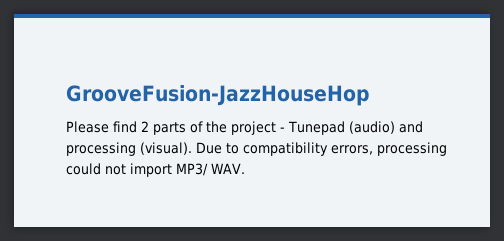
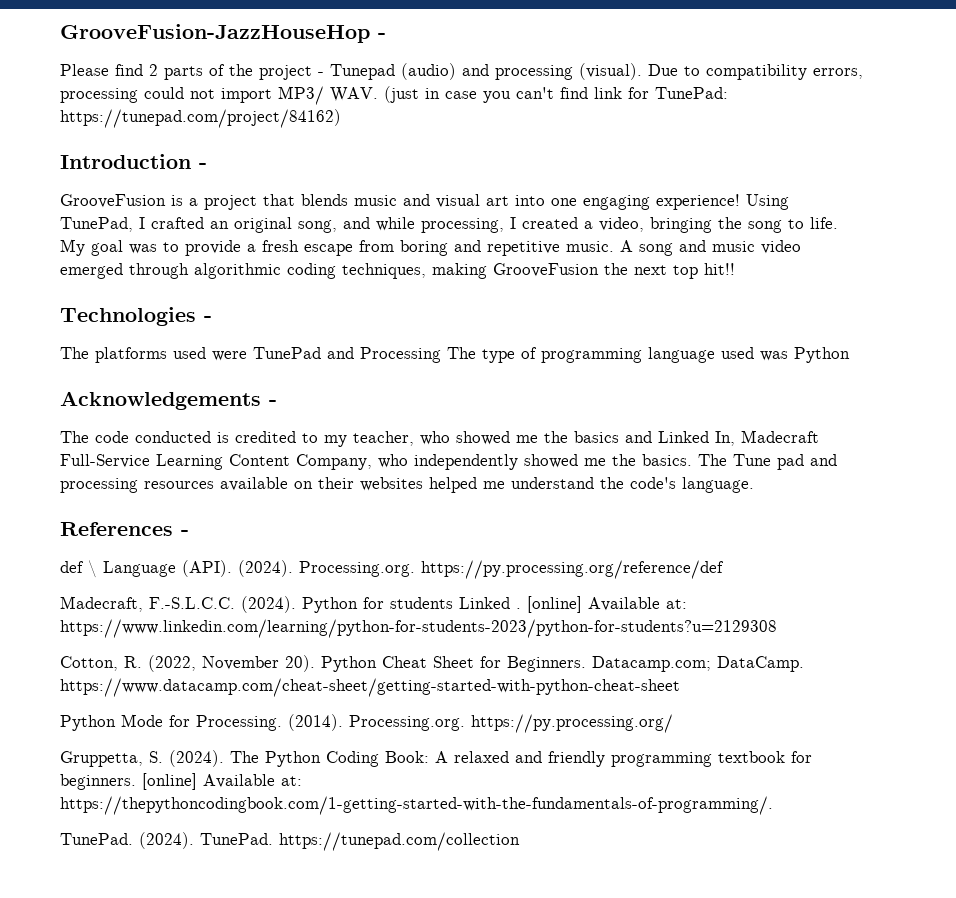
- GrooveFusion-JazzHouseHop
+ GrooveFusion-JazzHouseHop -
- Due to compatibility errors, processing could not import MP3/ WAV.
+ Due to compatibility errors, processing could not import MP3/ WAV. (just in case you can't find link for TunePad: https://tunepad.com/project/84162)
+ Introduction -
+ GrooveFusion is a project that blends music and visual art into one engaging experience! Using TunePad, I crafted an original song, and while processing, I created a video, bringing the song to life. My goal was to provide a fresh escape from boring and repetitive music. A song and music video emerged through algorithmic coding techniques, making GrooveFusion the next top hit!!
+ Technologies -
+ The platforms used were TunePad and Processing The type of programming language used was Python
+ Acknowledgements -
+ The code conducted is credited to my teacher, who showed me the basics and Linked In, Madecraft Full-Service Learning Content Company, who independently showed me the basics. The Tune pad and processing resources available on their websites helped me understand the code's language.
+ References -
+ def \ Language (API). (2024). Processing.org. https://py.processing.org/reference/def
+ Madecraft, F.-S.L.C.C. (2024). Python for students Linked . [online] Available at: https://www.linkedin.com/learning/python-for-students-2023/python-for-students?u=2129308
+ Cotton, R. (2022, November 20). Python Cheat Sheet for Beginners. Datacamp.com; DataCamp. https://www.datacamp.com/cheat-sheet/getting-started-with-python-cheat-sheet
+ Python Mode for Processing. (2014). Processing.org. https://py.processing.org/
+ Gruppetta, S. (2024). The Python Coding Book: A relaxed and friendly programming textbook for beginners. [online] Available at: https://thepythoncodingbook.com/1-getting-started-with-the-fundamentals-of-programming/.
+ TunePad. (2024). TunePad. https://tunepad.com/collection

